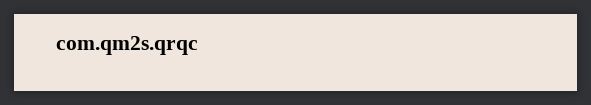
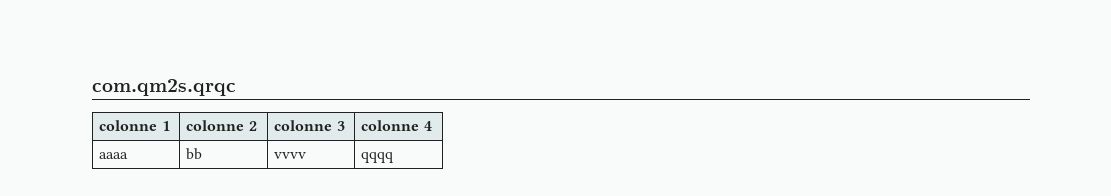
+ colonne 1 | colonne 2 | colonne 3 | colonne 4
+ aaaa | bb | vvvv | qqqq

